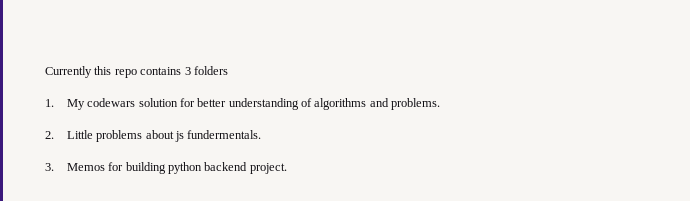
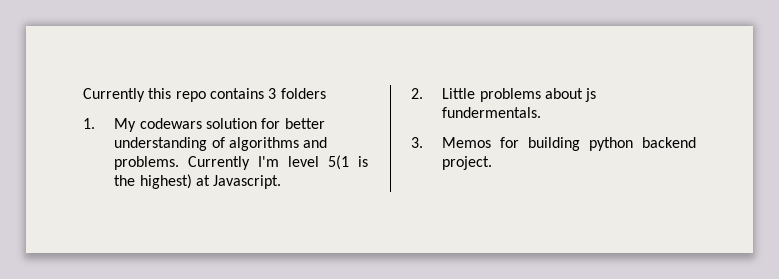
+ Currently I'm level 5(1 is the highest) at Javascript.

